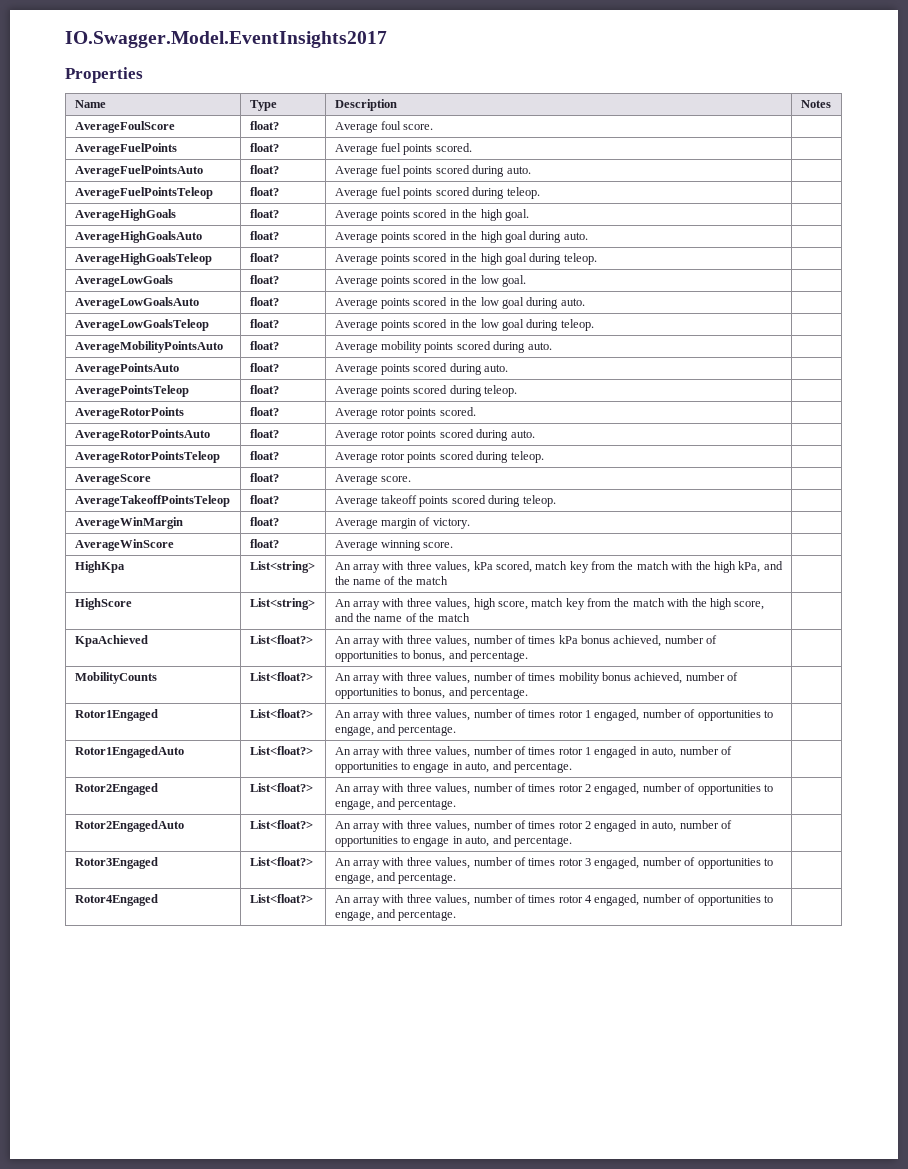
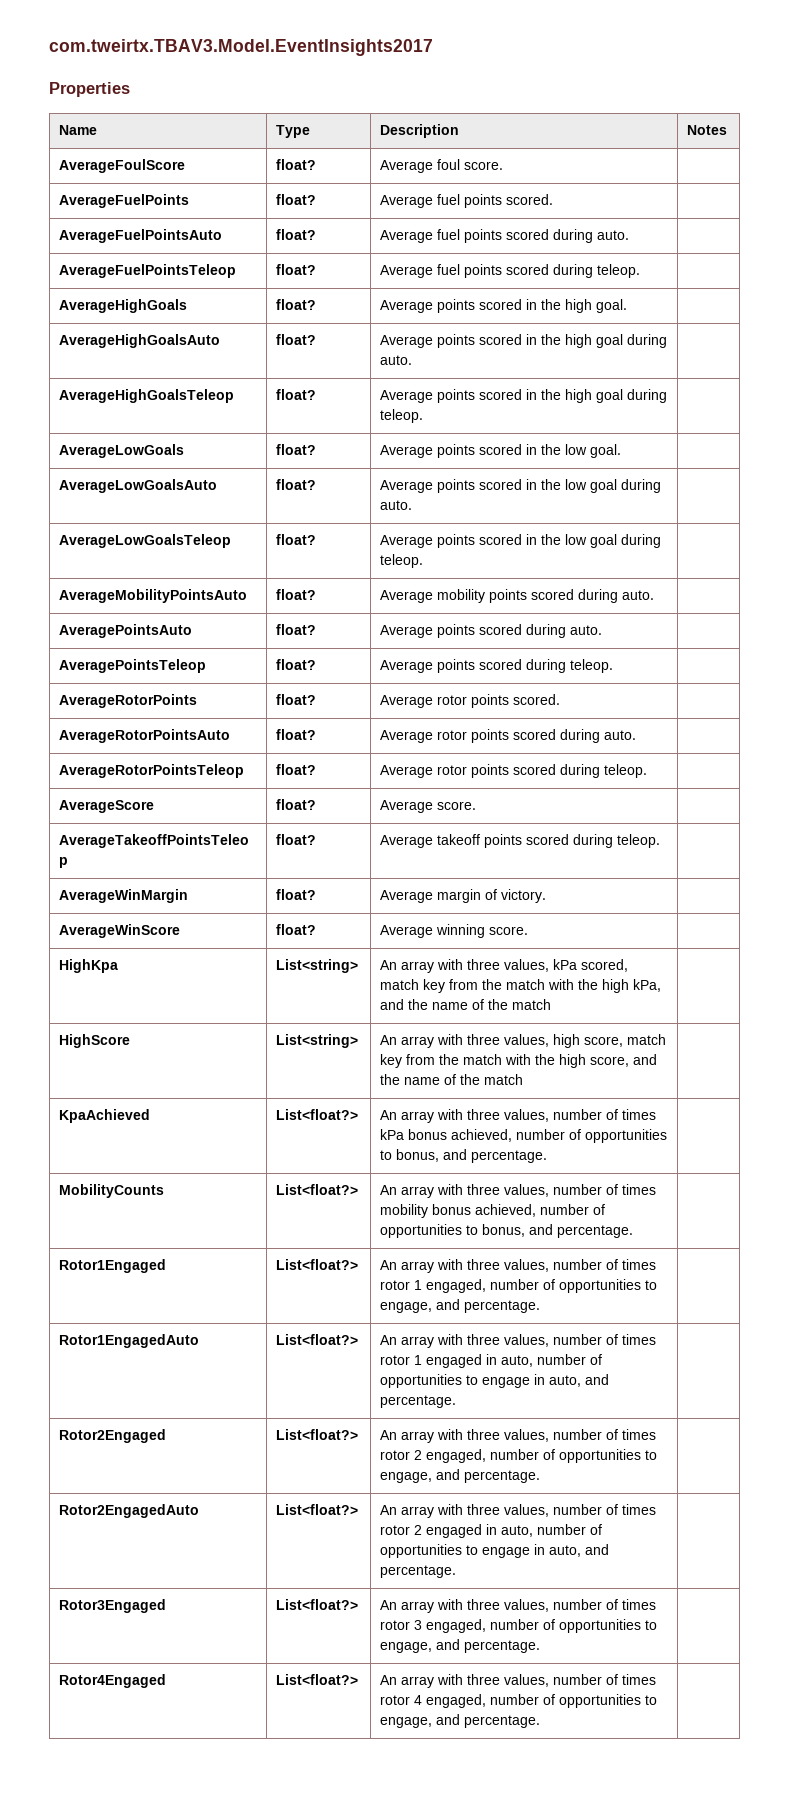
- IO.Swagger.Model.EventInsights2017
+ com.tweirtx.TBAV3.Model.EventInsights2017

